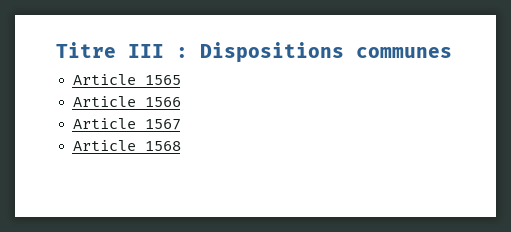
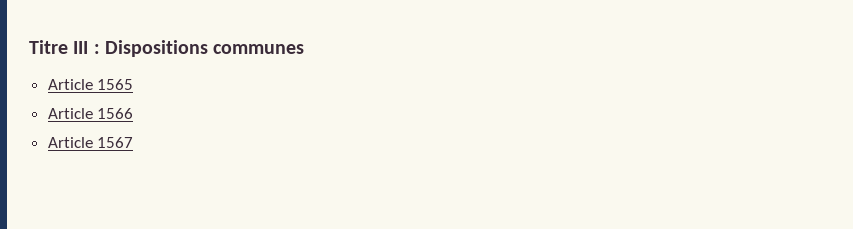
- Article 1568

